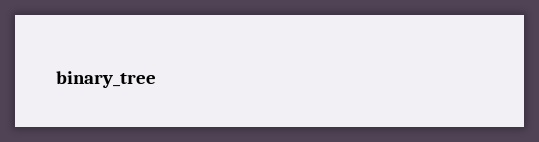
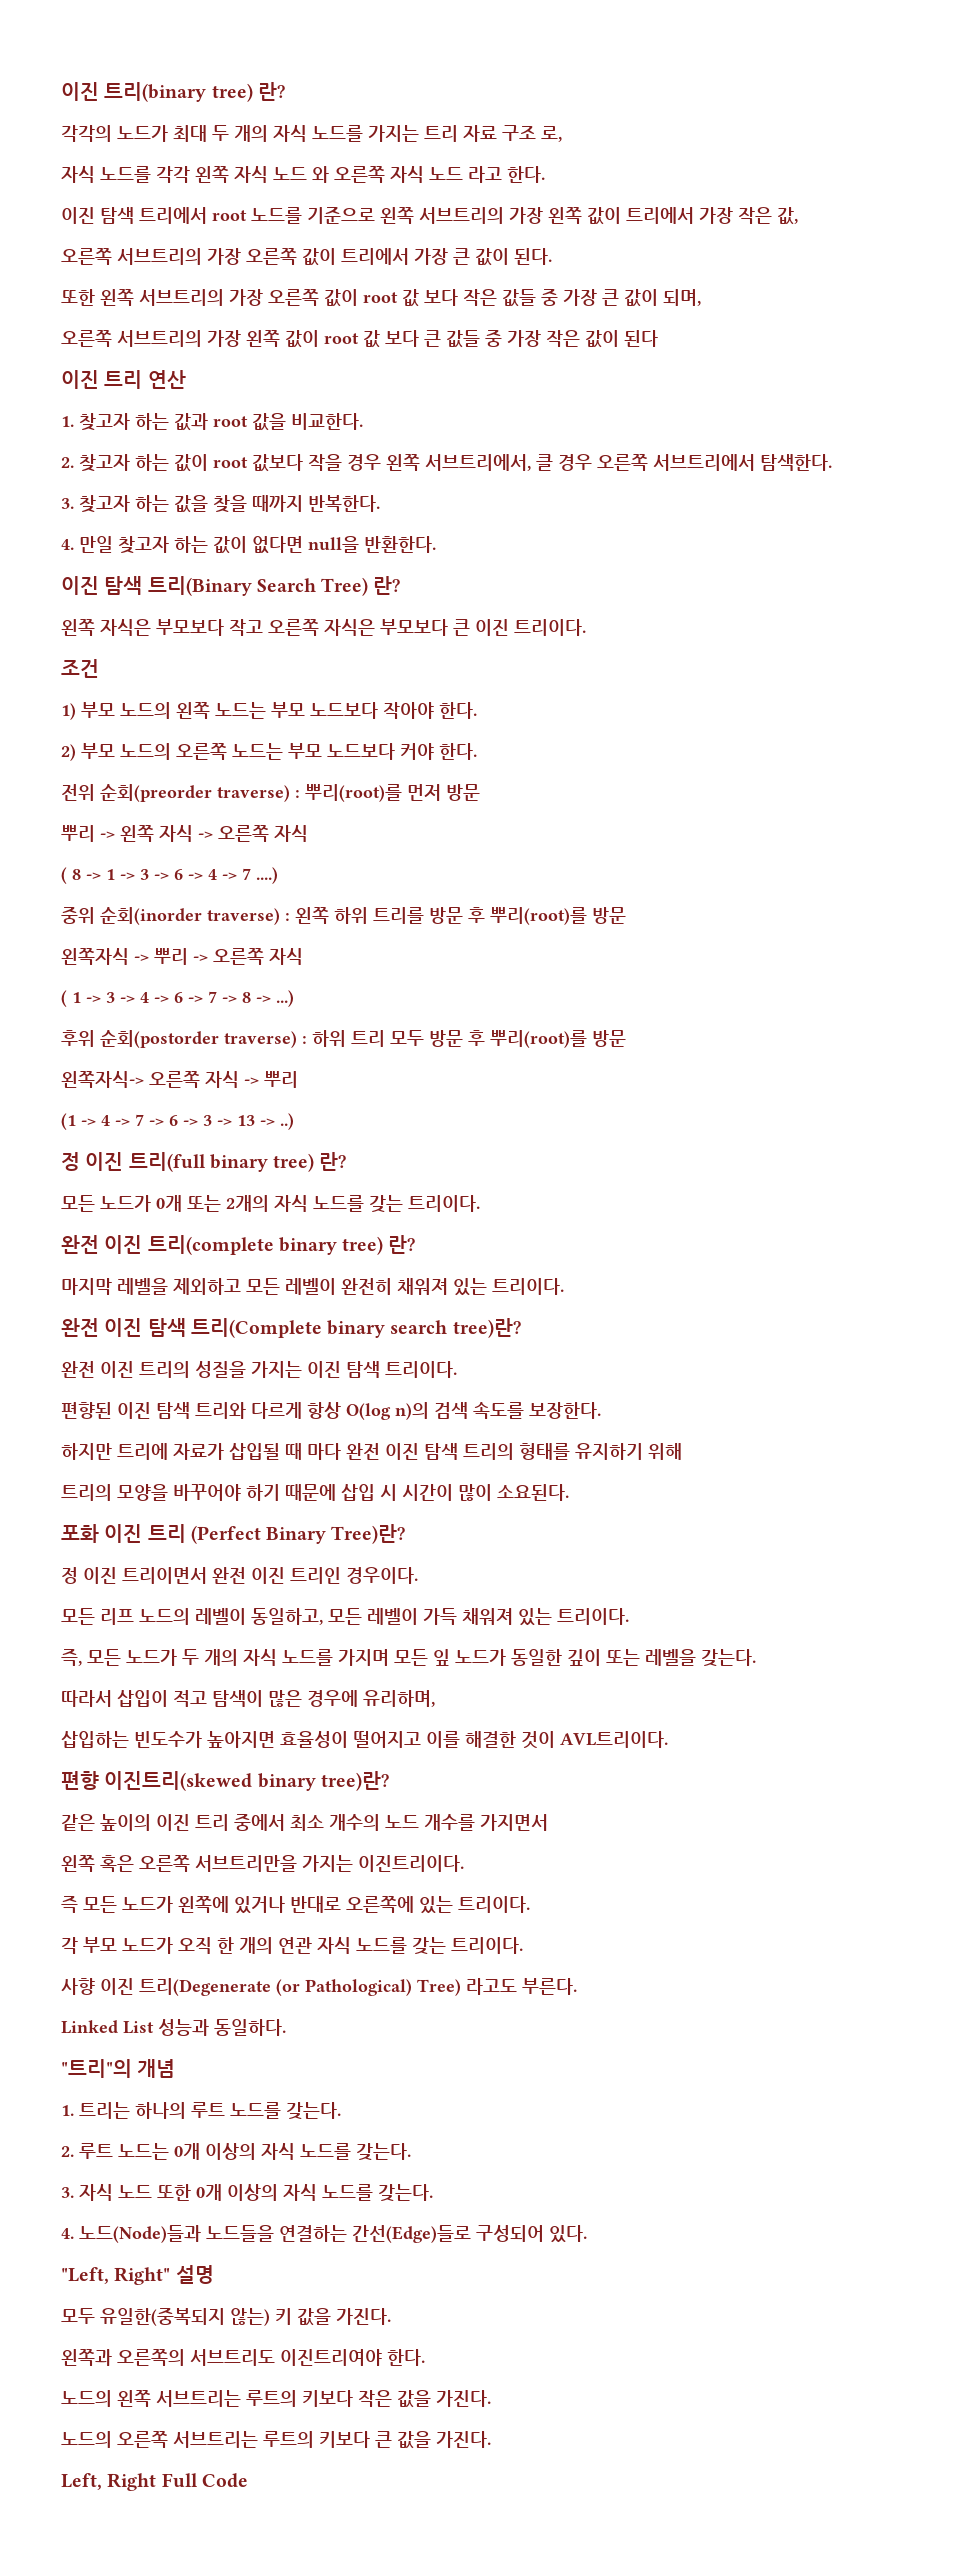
- binary_tree
+ 이진 트리(binary tree) 란?
+ 각각의 노드가 최대 두 개의 자식 노드를 가지는 트리 자료 구조 로,
+ 자식 노드를 각각 왼쪽 자식 노드 와 오른쪽 자식 노드 라고 한다.
+ 이진 탐색 트리에서 root 노드를 기준으로 왼쪽 서브트리의 가장 왼쪽 값이 트리에서 가장 작은 값,
+ 오른쪽 서브트리의 가장 오른쪽 값이 트리에서 가장 큰 값이 된다.
+ 또한 왼쪽 서브트리의 가장 오른쪽 값이 root 값 보다 작은 값들 중 가장 큰 값이 되며,
+ 오른쪽 서브트리의 가장 왼쪽 값이 root 값 보다 큰 값들 중 가장 작은 값이 된다
+ 이진 트리 연산
+ 1. 찾고자 하는 값과 root 값을 비교한다.
+ 2. 찾고자 하는 값이 root 값보다 작을 경우 왼쪽 서브트리에서, 클 경우 오른쪽 서브트리에서 탐색한다.
+ 3. 찾고자 하는 값을 찾을 때까지 반복한다.
+ 4. 만일 찾고자 하는 값이 없다면 null을 반환한다.
+ 이진 탐색 트리(Binary Search Tree) 란?
+ 왼쪽 자식은 부모보다 작고 오른쪽 자식은 부모보다 큰 이진 트리이다.
+ 조건
+ 1) 부모 노드의 왼쪽 노드는 부모 노드보다 작아야 한다.
+ 2) 부모 노드의 오른쪽 노드는 부모 노드보다 커야 한다.
+ 전위 순회(preorder traverse) : 뿌리(root)를 먼저 방문
+ 뿌리 -> 왼쪽 자식 -> 오른쪽 자식
+ ( 8 -> 1 -> 3 -> 6 -> 4 -> 7 ....)
+ 중위 순회(inorder traverse) : 왼쪽 하위 트리를 방문 후 뿌리(root)를 방문
+ 왼쪽자식 -> 뿌리 -> 오른쪽 자식
+ ( 1 -> 3 -> 4 -> 6 -> 7 -> 8 -> ...)
+ 후위 순회(postorder traverse) : 하위 트리 모두 방문 후 뿌리(root)를 방문
+ 왼쪽자식-> 오른쪽 자식 -> 뿌리
+ (1 -> 4 -> 7 -> 6 -> 3 -> 13 -> ..)
+ 정 이진 트리(full binary tree) 란?
+ 모든 노드가 0개 또는 2개의 자식 노드를 갖는 트리이다.
+ 완전 이진 트리(complete binary tree) 란?
+ 마지막 레벨을 제외하고 모든 레벨이 완전히 채워져 있는 트리이다.
+ 완전 이진 탐색 트리(Complete binary search tree)란?
+ 완전 이진 트리의 성질을 가지는 이진 탐색 트리이다.
+ 편향된 이진 탐색 트리와 다르게 항상 O(log n)의 검색 속도를 보장한다.
+ 하지만 트리에 자료가 삽입될 때 마다 완전 이진 탐색 트리의 형태를 유지하기 위해
+ 트리의 모양을 바꾸어야 하기 때문에 삽입 시 시간이 많이 소요된다.
+ 포화 이진 트리 (Perfect Binary Tree)란?
+ 정 이진 트리이면서 완전 이진 트리인 경우이다.
+ 모든 리프 노드의 레벨이 동일하고, 모든 레벨이 가득 채워져 있는 트리이다.
+ 즉, 모든 노드가 두 개의 자식 노드를 가지며 모든 잎 노드가 동일한 깊이 또는 레벨을 갖는다.
+ 따라서 삽입이 적고 탐색이 많은 경우에 유리하며,
+ 삽입하는 빈도수가 높아지면 효율성이 떨어지고 이를 해결한 것이 AVL트리이다.
+ 편향 이진트리(skewed binary tree)란?
+ 같은 높이의 이진 트리 중에서 최소 개수의 노드 개수를 가지면서
+ 왼쪽 혹은 오른쪽 서브트리만을 가지는 이진트리이다.
+ 즉 모든 노드가 왼쪽에 있거나 반대로 오른쪽에 있는 트리이다.
+ 각 부모 노드가 오직 한 개의 연관 자식 노드를 갖는 트리이다.
+ 사향 이진 트리(Degenerate (or Pathological) Tree) 라고도 부른다.
+ Linked List 성능과 동일하다.
+ "트리"의 개념
+ 1. 트리는 하나의 루트 노드를 갖는다.
+ 2. 루트 노드는 0개 이상의 자식 노드를 갖는다.
+ 3. 자식 노드 또한 0개 이상의 자식 노드를 갖는다.
+ 4. 노드(Node)들과 노드들을 연결하는 간선(Edge)들로 구성되어 있다.
+ "Left, Right" 설명
+ 모두 유일한(중복되지 않는) 키 값을 가진다.
+ 왼쪽과 오른쪽의 서브트리도 이진트리여야 한다.
+ 노드의 왼쪽 서브트리는 루트의 키보다 작은 값을 가진다.
+ 노드의 오른쪽 서브트리는 루트의 키보다 큰 값을 가진다.
+ Left, Right Full Code

